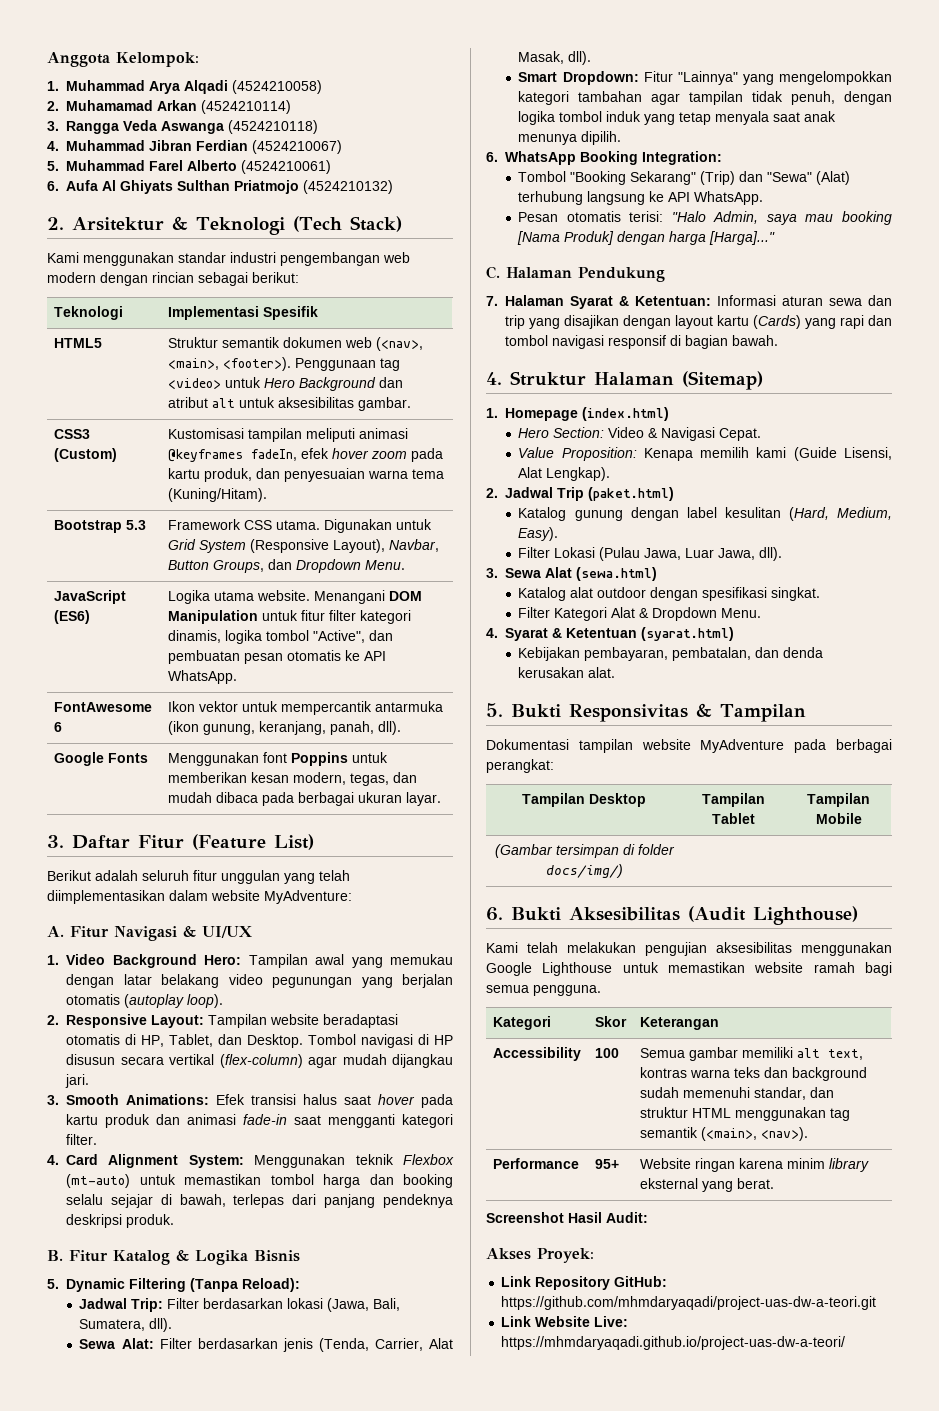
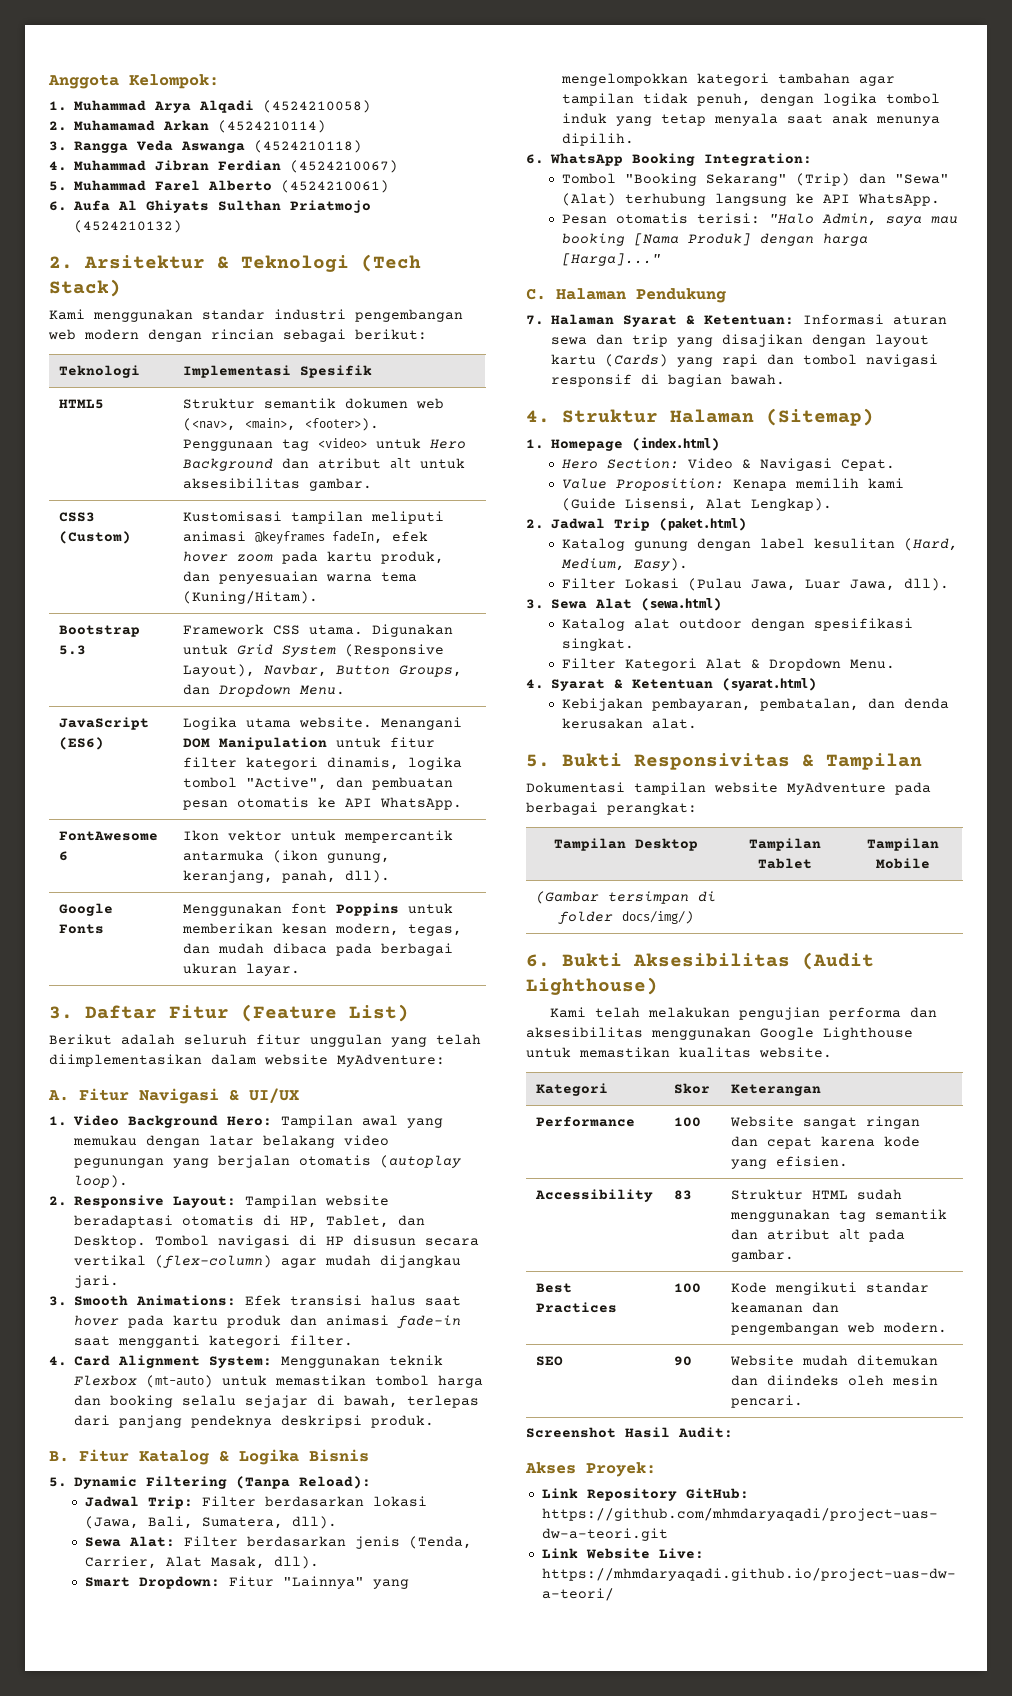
- Kami telah melakukan pengujian aksesibilitas menggunakan Google Lighthouse untuk memastikan website ramah bagi semua pengguna.
+ Kami telah melakukan pengujian performa dan aksesibilitas menggunakan Google Lighthouse untuk memastikan kualitas website.
- Accessibility | 100 | Semua gambar memiliki alt text, kontras warna teks dan background sudah memenuhi standar, dan struktur HTML menggunakan tag semantik (<main>, <nav>).
- Performance | 95+ | Website ringan karena minim library eksternal yang berat.
+ Performance | 100 | Website sangat ringan dan cepat karena kode yang efisien.
+ Accessibility | 83 | Struktur HTML sudah menggunakan tag semantik dan atribut alt pada gambar.
+ Best Practices | 100 | Kode mengikuti standar keamanan dan pengembangan web modern.
+ SEO | 90 | Website mudah ditemukan dan diindeks oleh mesin pencari.

